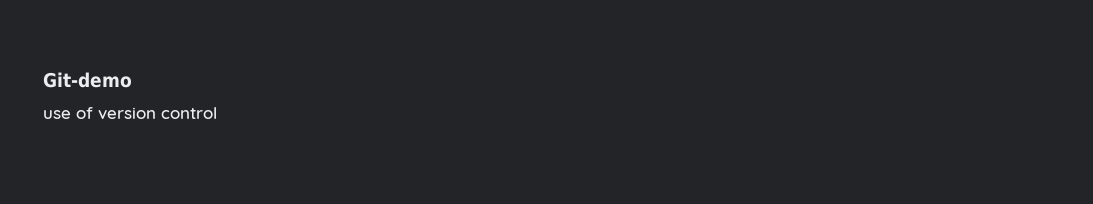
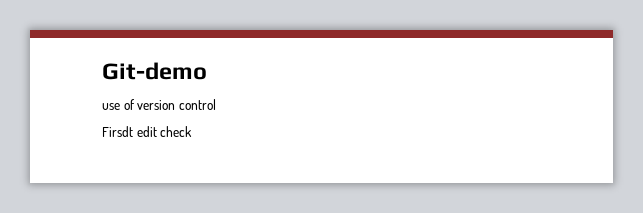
+ Firsdt edit check

